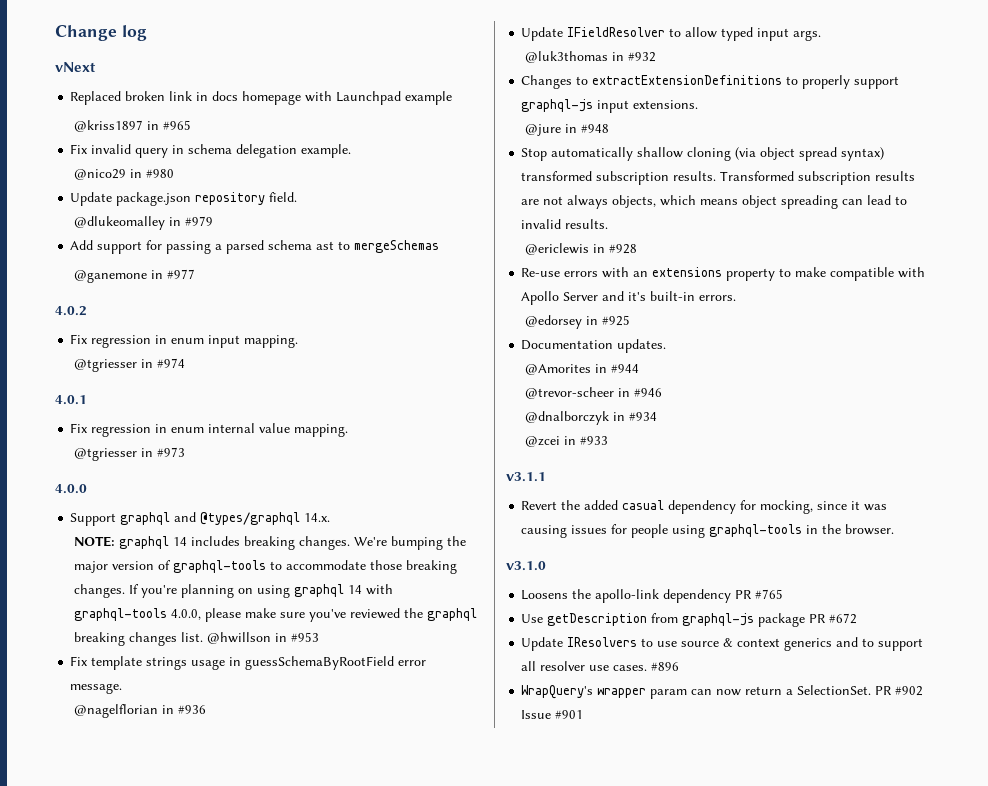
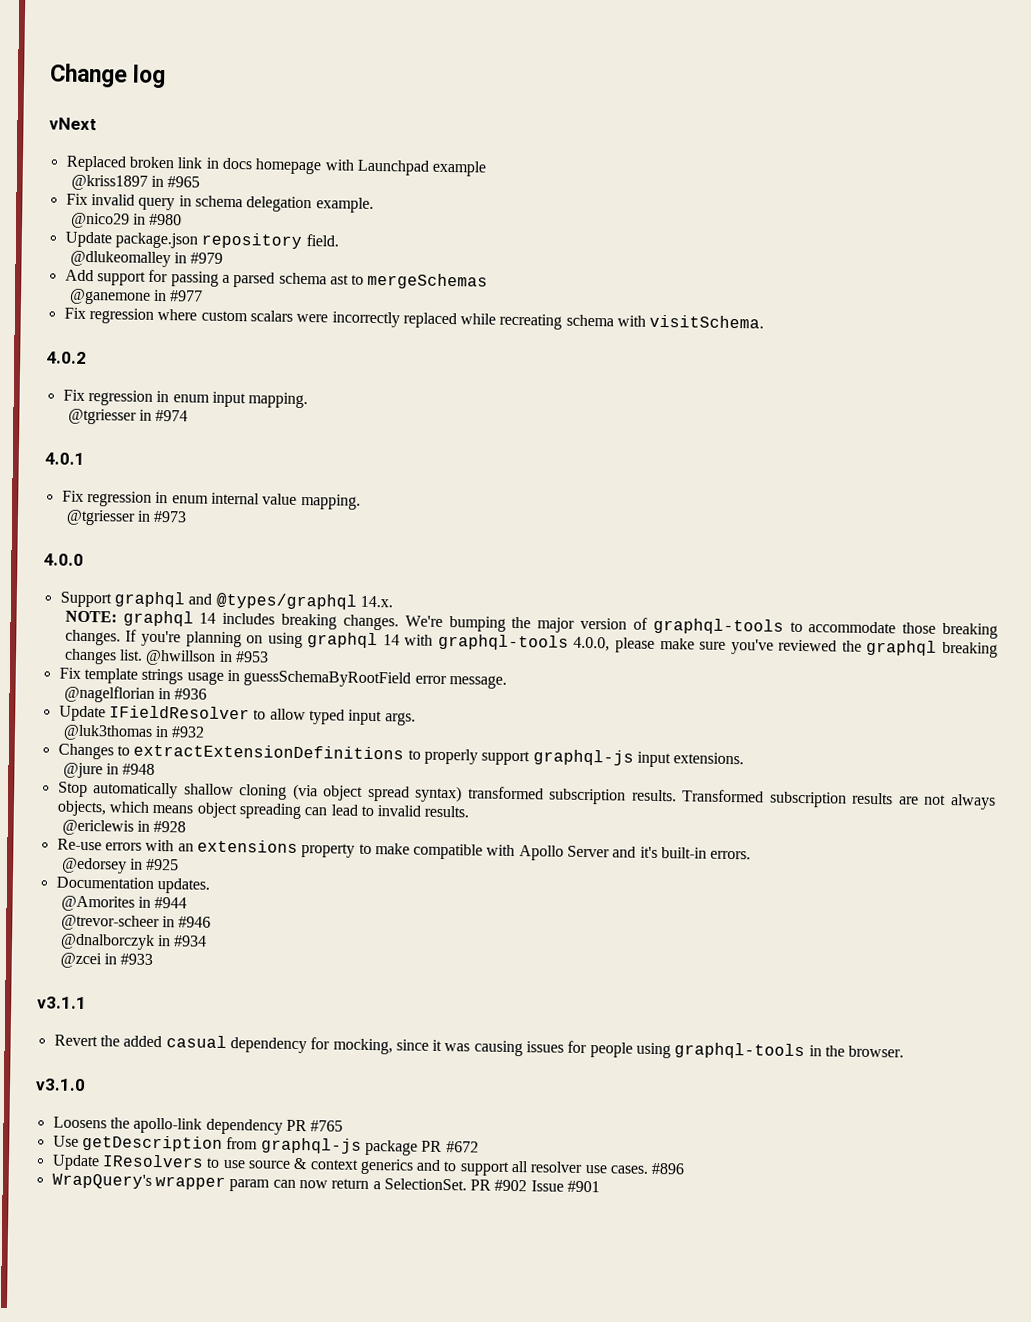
+ Fix regression where custom scalars were incorrectly replaced while recreating schema with visitSchema.

